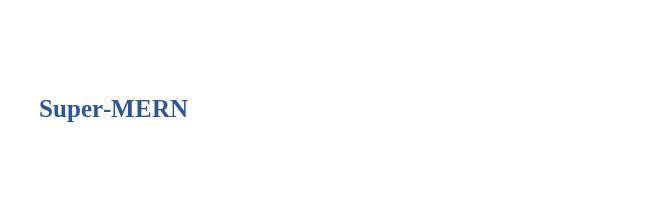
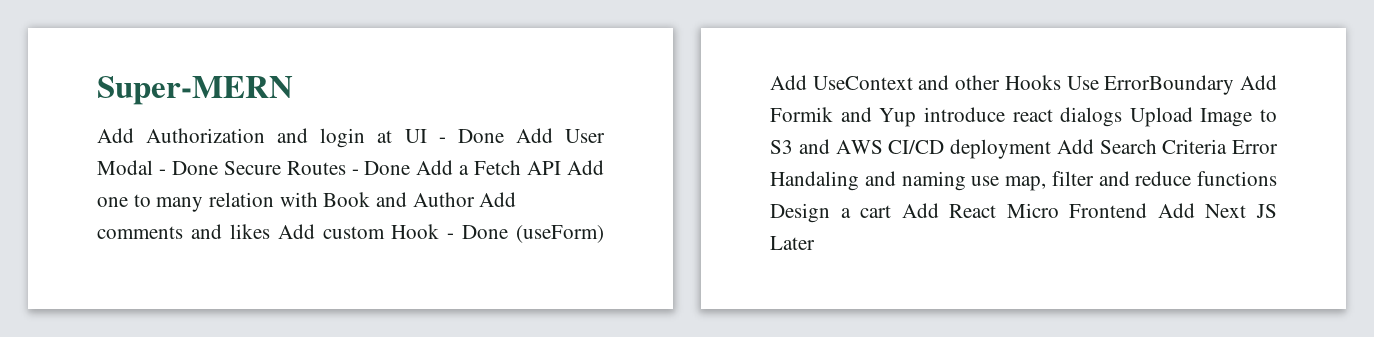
+ Add Authorization and login at UI - Done Add User Modal - Done Secure Routes - Done Add a Fetch API Add one to many relation with Book and Author Add comments and likes Add custom Hook - Done (useForm) Add UseContext and other Hooks Use ErrorBoundary Add Formik and Yup introduce react dialogs Upload Image to S3 and AWS CI/CD deployment Add Search Criteria Error Handaling and naming use map, filter and reduce functions Design a cart Add React Micro Frontend Add Next JS Later

